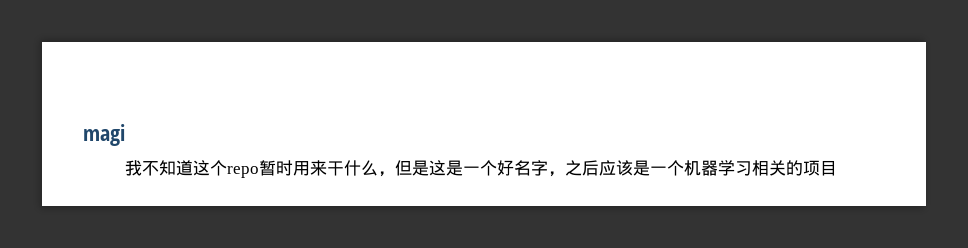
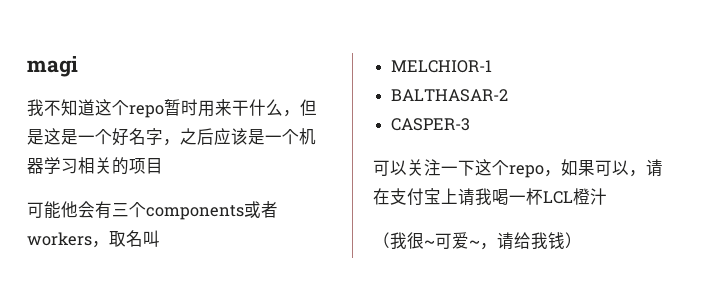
+ 可能他会有三个components或者workers，取名叫
+ MELCHIOR-1
+ BALTHASAR-2
+ CASPER-3
+ 可以关注一下这个repo，如果可以，请在支付宝上请我喝一杯LCL橙汁
+ （我很~可爱~，请给我钱）

